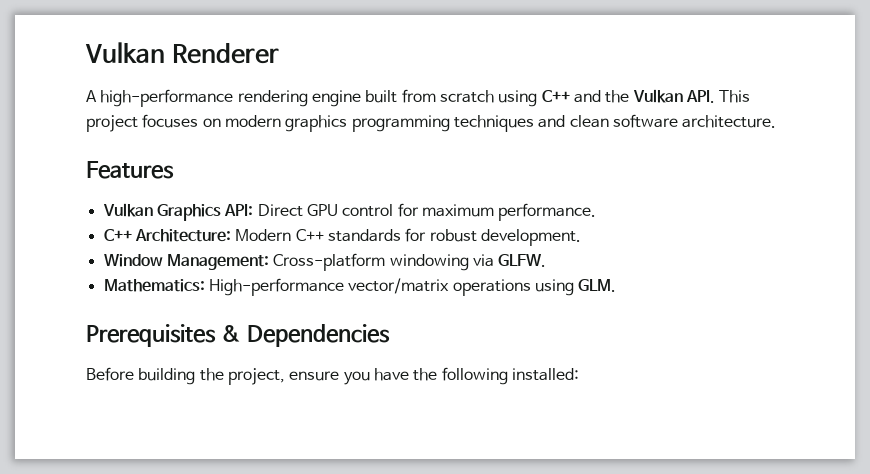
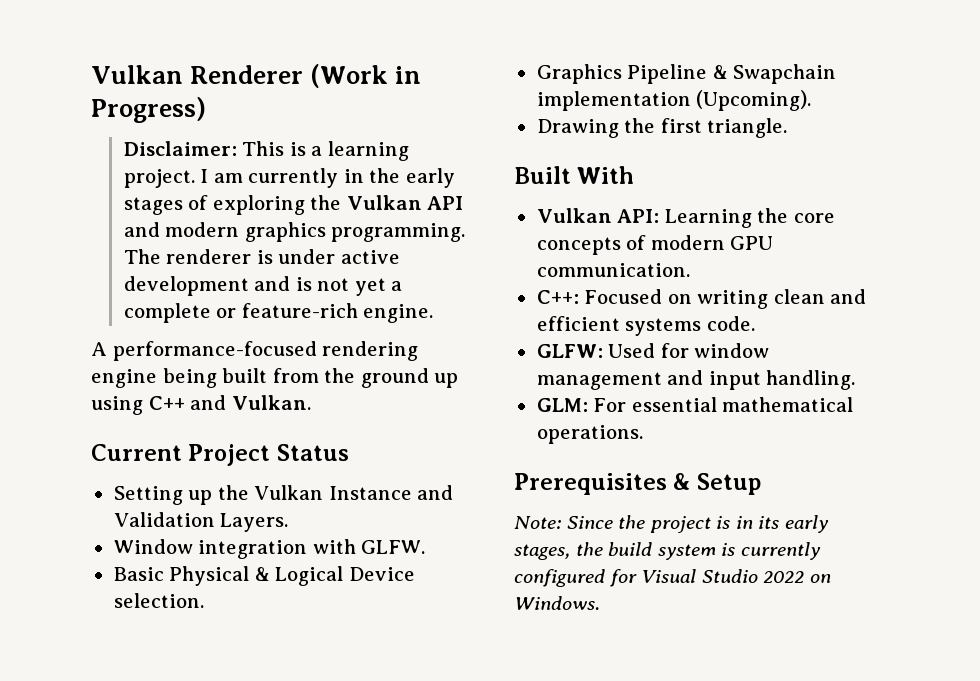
- Vulkan Renderer
+ Vulkan Renderer (Work in Progress)
+ Disclaimer: This is a learning project. I am currently in the early stages of exploring the Vulkan API and modern graphics programming. The renderer is under active development and is not yet a complete or feature-rich engine.
- A high-performance rendering engine built from scratch using C++ and the Vulkan API. This project focuses on modern graphics programming techniques and clean software architecture.
- Features
- Vulkan Graphics API: Direct GPU control for maximum performance.
- C++ Architecture: Modern C++ standards for robust development.
- Window Management: Cross-platform windowing via GLFW.
- Mathematics: High-performance vector/matrix operations using GLM.
- Prerequisites & Dependencies
- Before building the project, ensure you have the following installed:
+ A performance-focused rendering engine being built from the ground up using C++ and Vulkan.
+ Current Project Status
+ Setting up the Vulkan Instance and Validation Layers.
+ Window integration with GLFW.
+ Basic Physical & Logical Device selection.
+ Graphics Pipeline & Swapchain implementation (Upcoming).
+ Drawing the first triangle.
+ Built With
+ Vulkan API: Learning the core concepts of modern GPU communication.
+ C++: Focused on writing clean and efficient systems code.
+ GLFW: Used for window management and input handling.
+ GLM: For essential mathematical operations.
+ Prerequisites & Setup
+ Note: Since the project is in its early stages, the build system is currently configured for Visual Studio 2022 on Windows.

